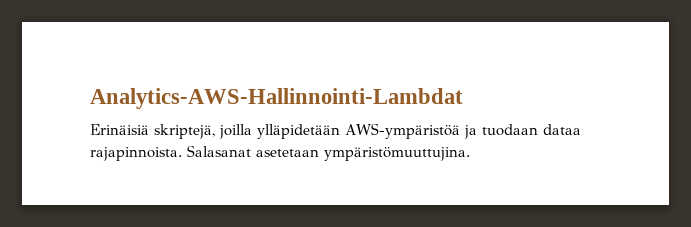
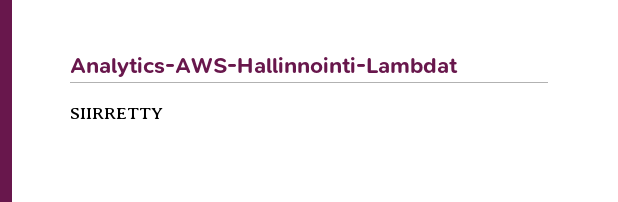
- Erinäisiä skriptejä, joilla ylläpidetään AWS-ympäristöä ja tuodaan dataa rajapinnoista. Salasanat asetetaan ympäristömuuttujina.
+ SIIRRETTY

